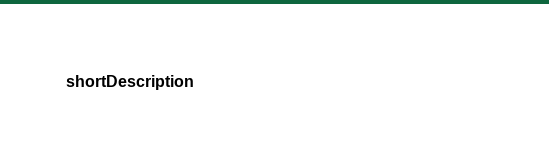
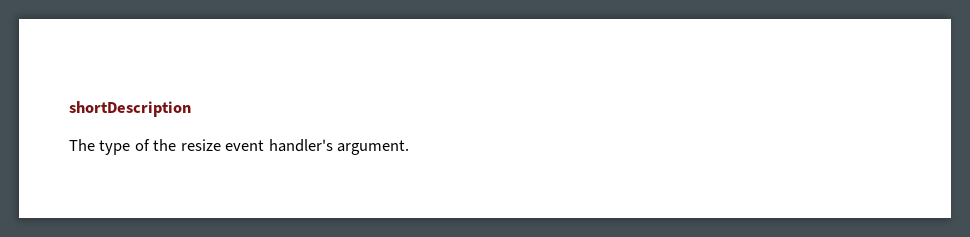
+ The type of the resize event handler's argument.

